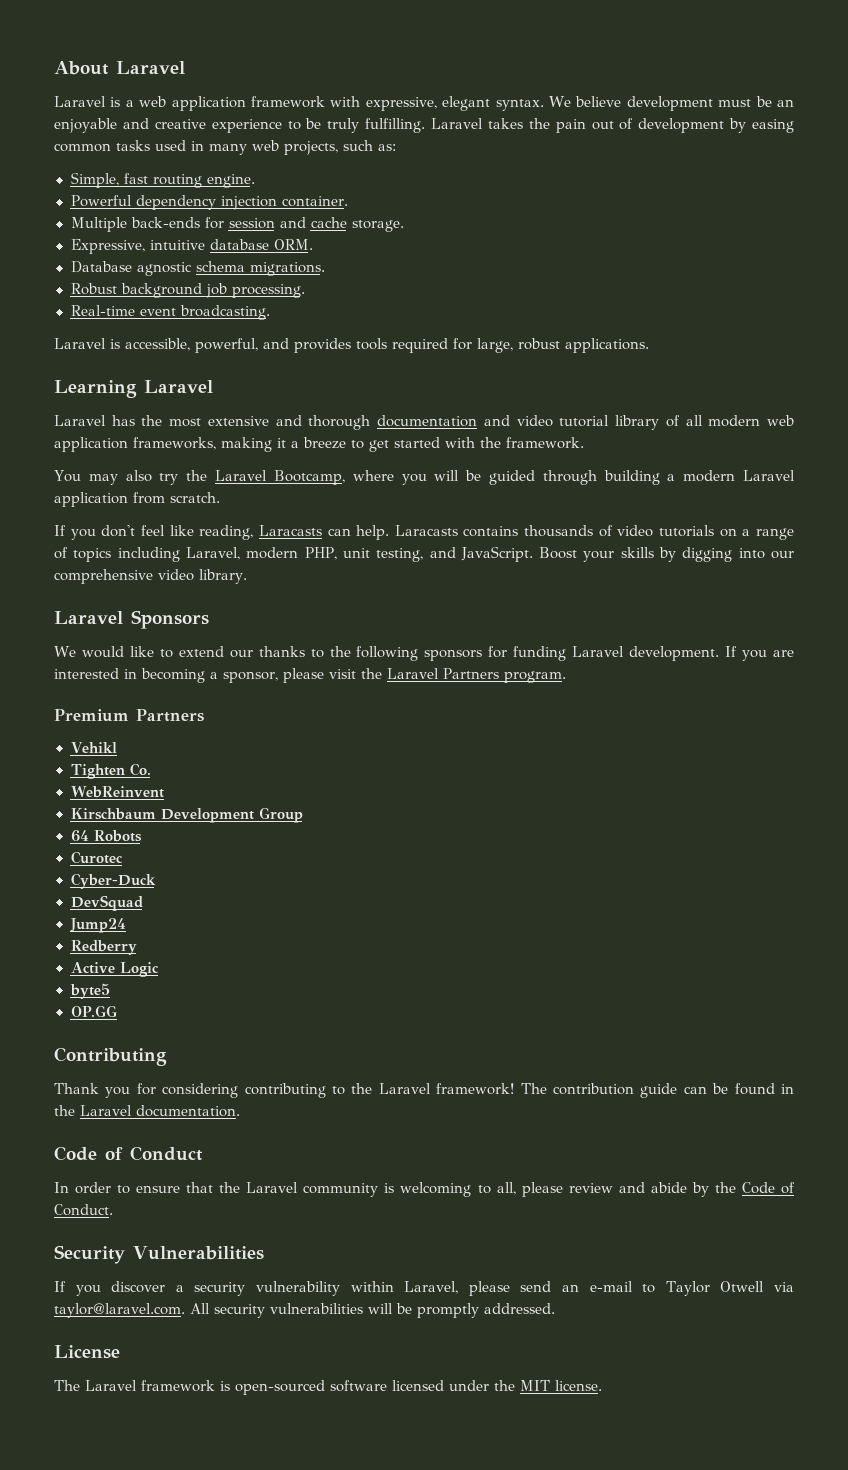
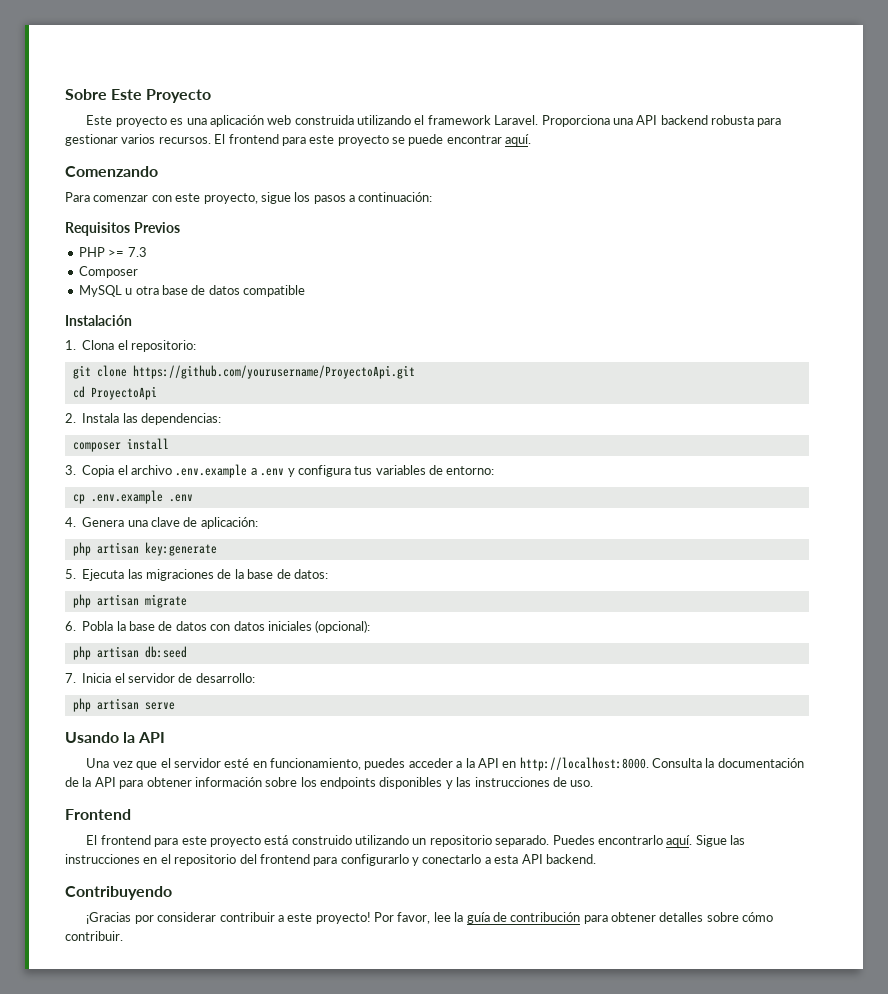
- About Laravel
- Laravel is a web application framework with expressive, elegant syntax. We believe development must be an enjoyable and creative experience to be truly fulfilling. Laravel takes the pain out of development by easing common tasks used in many web projects, such as:
- Simple, fast routing engine.
- Powerful dependency injection container.
- Multiple back-ends for session and cache storage.
- Expressive, intuitive database ORM.
- Database agnostic schema migrations.
- Robust background job processing.
- Real-time event broadcasting.
- Laravel is accessible, powerful, and provides tools required for large, robust applications.
- Learning Laravel
- Laravel has the most extensive and thorough documentation and video tutorial library of all modern web application frameworks, making it a breeze to get started with the framework.
- You may also try the Laravel Bootcamp, where you will be guided through building a modern Laravel application from scratch.
- If you don't feel like reading, Laracasts can help. Laracasts contains thousands of video tutorials on a range of topics including Laravel, modern PHP, unit testing, and JavaScript. Boost your skills by digging into our comprehensive video library.
- Laravel Sponsors
- We would like to extend our thanks to the following sponsors for funding Laravel development. If you are interested in becoming a sponsor, please visit the Laravel Partners program.
- Premium Partners
- Vehikl
- Tighten Co.
- WebReinvent
- Kirschbaum Development Group
- 64 Robots
- Curotec
- Cyber-Duck
- DevSquad
- Jump24
- Redberry
- Active Logic
- byte5
- OP.GG
- Contributing
- Thank you for considering contributing to the Laravel framework! The contribution guide can be found in the Laravel documentation.
- Code of Conduct
- In order to ensure that the Laravel community is welcoming to all, please review and abide by the Code of Conduct.
- Security Vulnerabilities
- If you discover a security vulnerability within Laravel, please send an e-mail to Taylor Otwell via taylor@laravel.com. All security vulnerabilities will be promptly addressed.
- License
- The Laravel framework is open-sourced software licensed under the MIT license.
+ Sobre Este Proyecto
+ Este proyecto es una aplicación web construida utilizando el framework Laravel. Proporciona una API backend robusta para gestionar varios recursos. El frontend para este proyecto se puede encontrar aquí.
+ Comenzando
+ Para comenzar con este proyecto, sigue los pasos a continuación:
+ Requisitos Previos
+ PHP >= 7.3
+ Composer
+ MySQL u otra base de datos compatible
+ Instalación
+ 1. Clona el repositorio:
+ git clone https://github.com/yourusername/ProyectoApi.git
+ cd ProyectoApi
+ 2. Instala las dependencias:
+ composer install
+ 3. Copia el archivo .env.example a .env y configura tus variables de entorno:
+ cp .env.example .env
+ 4. Genera una clave de aplicación:
+ php artisan key:generate
+ 5. Ejecuta las migraciones de la base de datos:
+ php artisan migrate
+ 6. Pobla la base de datos con datos iniciales (opcional):
+ php artisan db:seed
+ 7. Inicia el servidor de desarrollo:
+ php artisan serve
+ Usando la API
+ Una vez que el servidor esté en funcionamiento, puedes acceder a la API en http://localhost:8000. Consulta la documentación de la API para obtener información sobre los endpoints disponibles y las instrucciones de uso.
+ Frontend
+ El frontend para este proyecto está construido utilizando un repositorio separado. Puedes encontrarlo aquí. Sigue las instrucciones en el repositorio del frontend para configurarlo y conectarlo a esta API backend.
+ Contribuyendo
+ ¡Gracias por considerar contribuir a este proyecto! Por favor, lee la guía de contribución para obtener detalles sobre cómo contribuir.

